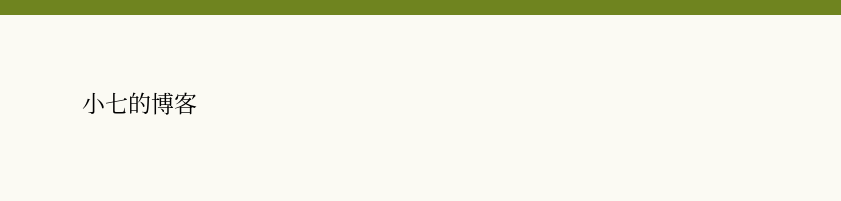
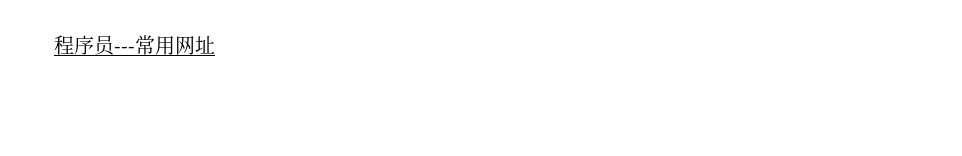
- 小七的博客
+ 程序员---常用网址

